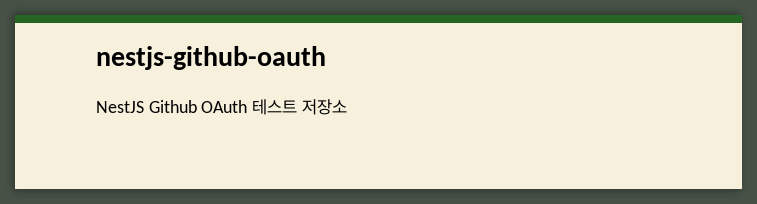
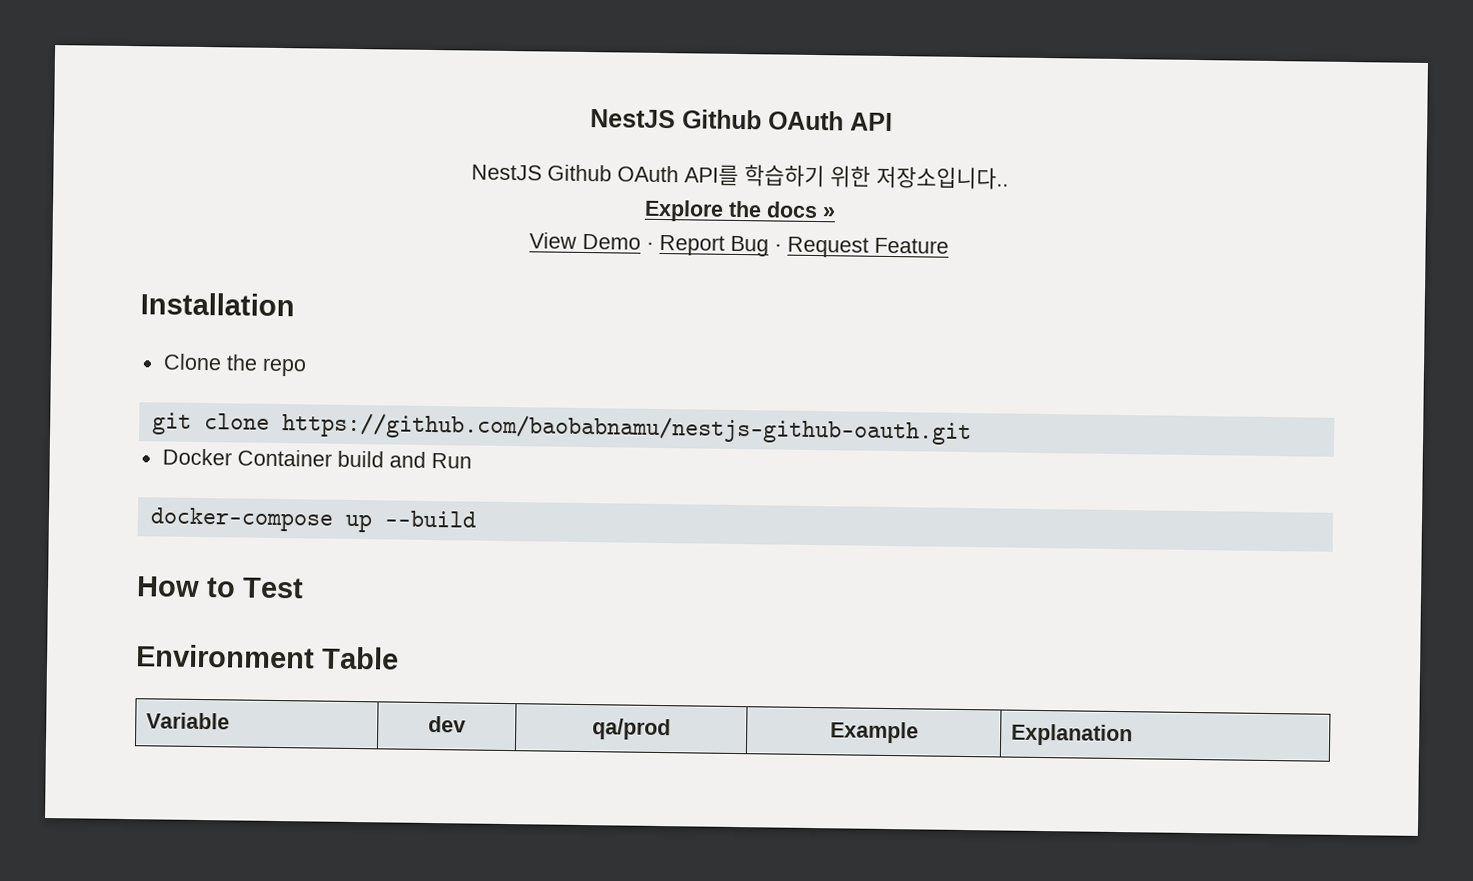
- nestjs-github-oauth
- NestJS Github OAuth 테스트 저장소
+ NestJS Github OAuth API
+ NestJS Github OAuth API를 학습하기 위한 저장소입니다..
+ Explore the docs »
+ View Demo · Report Bug · Request Feature
+ Installation
+ Clone the repo
+ git clone https://github.com/baobabnamu/nestjs-github-oauth.git
+ Docker Container build and Run
+ docker-compose up --build
+ How to Test
+ Environment Table
+ Variable | dev | qa/prod | Example | Explanation

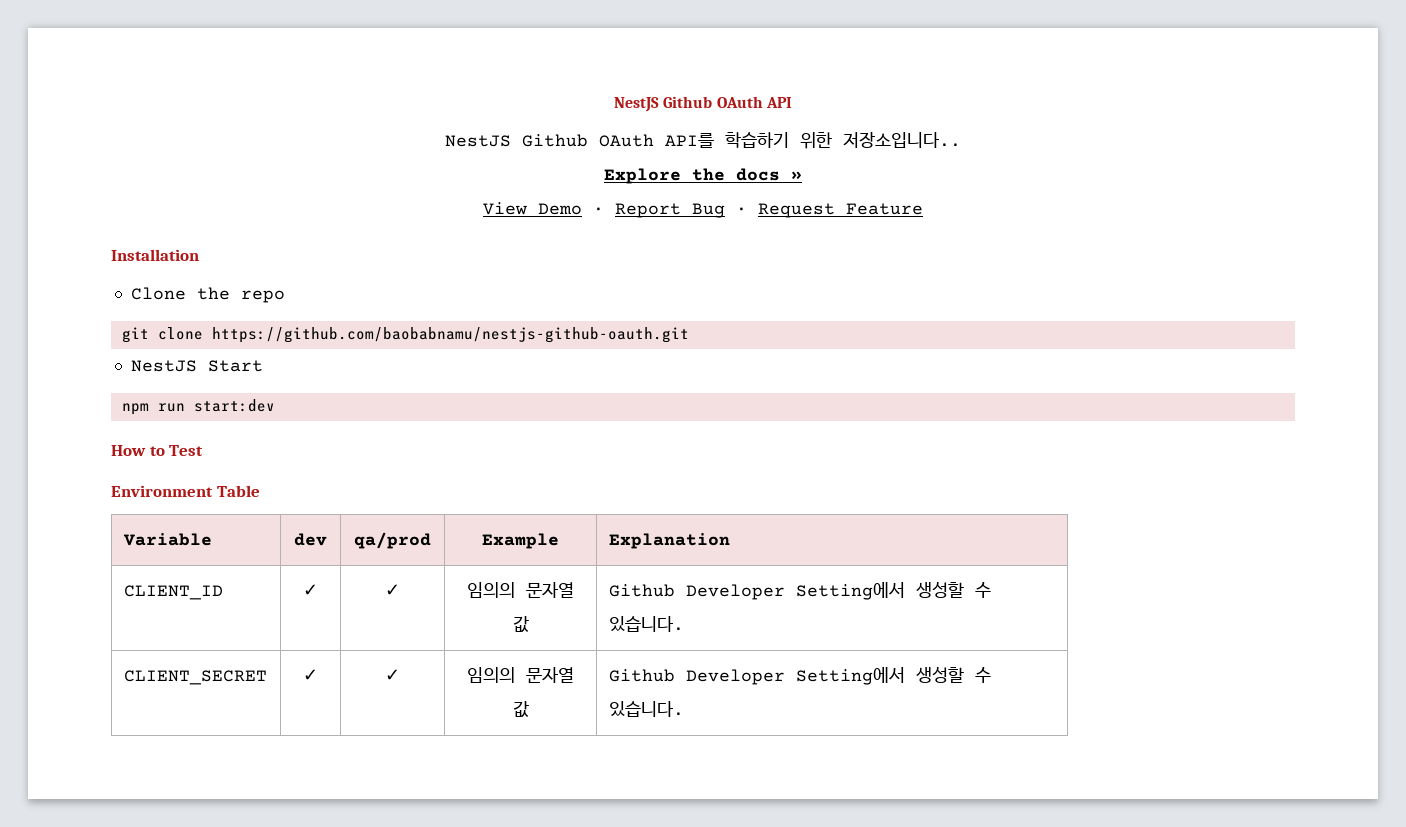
- Docker Container build and Run
- docker-compose up --build
+ NestJS Start
+ npm run start:dev
+ CLIENT_ID | ✓ | ✓ | 임의의 문자열 값 | Github Developer Setting에서 생성할 수 있습니다.
+ CLIENT_SECRET | ✓ | ✓ | 임의의 문자열 값 | Github Developer Setting에서 생성할 수 있습니다.

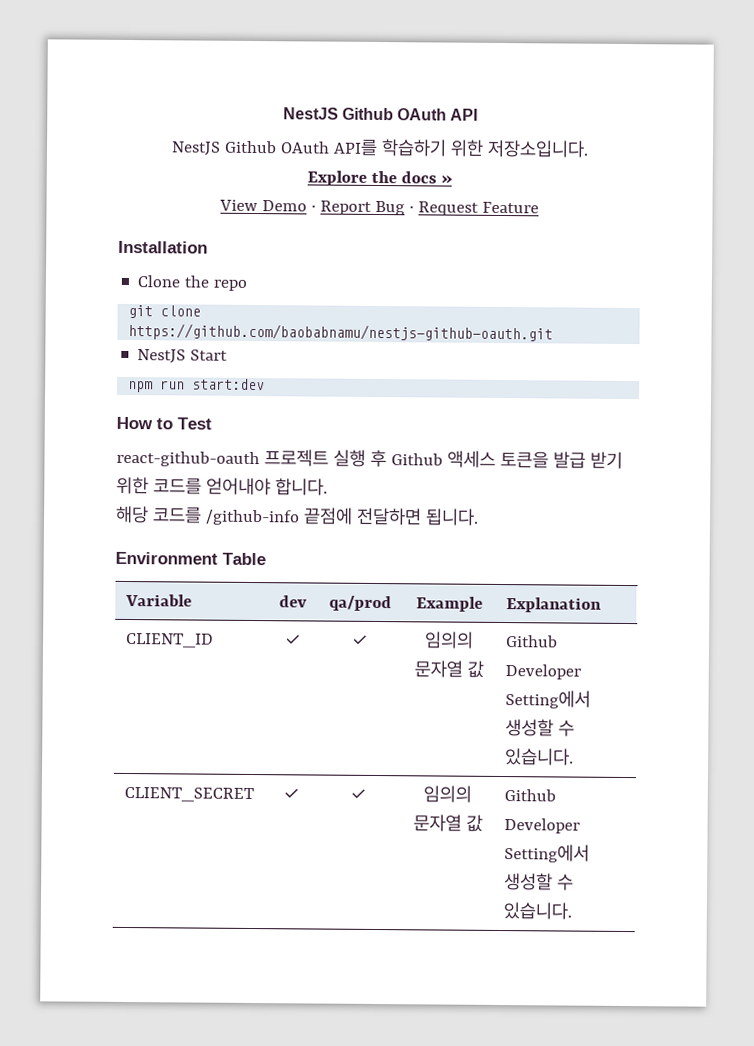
- NestJS Github OAuth API를 학습하기 위한 저장소입니다..
+ NestJS Github OAuth API를 학습하기 위한 저장소입니다.
+ react-github-oauth 프로젝트 실행 후 Github 액세스 토큰을 발급 받기 위한 코드를 얻어내야 합니다.
+ 해당 코드를 /github-info 끝점에 전달하면 됩니다.

